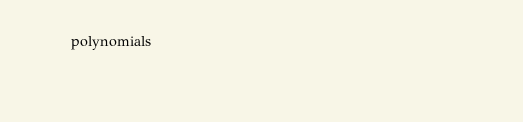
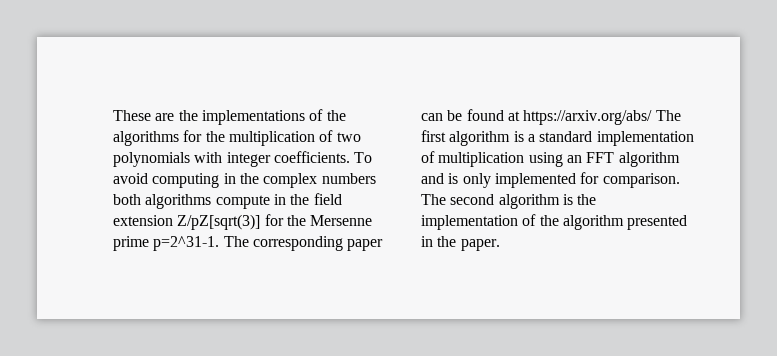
- polynomials
+ These are the implementations of the algorithms for the multiplication of two polynomials with integer coefficients. To avoid computing in the complex numbers both algorithms compute in the field extension Z/pZ[sqrt(3)] for the Mersenne prime p=2^31-1. The corresponding paper can be found at https://arxiv.org/abs/ The first algorithm is a standard implementation of multiplication using an FFT algorithm and is only implemented for comparison. The second algorithm is the implementation of the algorithm presented in the paper.

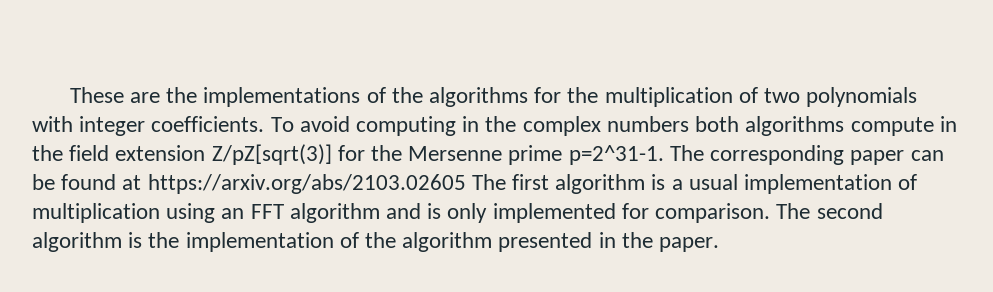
- The corresponding paper can be found at https://arxiv.org/abs/ The first algorithm is a standard implementation of multiplication using an FFT algorithm and is only implemented for comparison.
+ The corresponding paper can be found at https://arxiv.org/abs/2103.02605 The first algorithm is a usual implementation of multiplication using an FFT algorithm and is only implemented for comparison.

